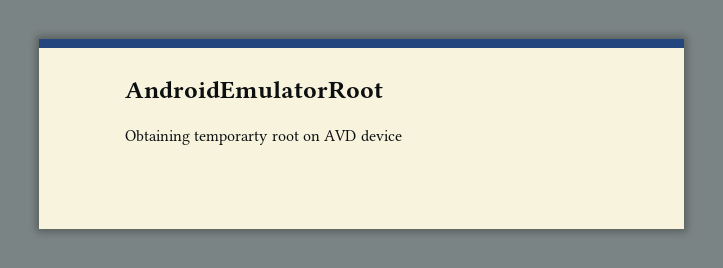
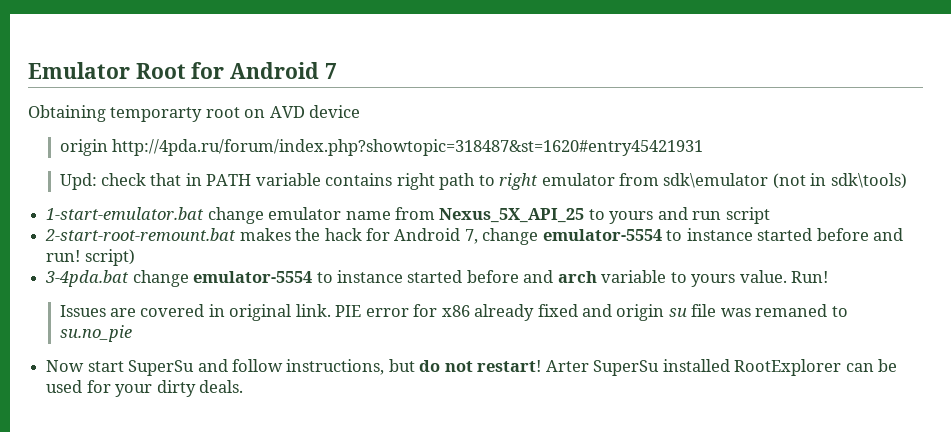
- AndroidEmulatorRoot
+ Emulator Root for Android 7
+ origin http://4pda.ru/forum/index.php?showtopic=318487&st=1620#entry45421931
+ Upd: check that in PATH variable contains right path to right emulator from sdk\emulator (not in sdk\tools)
+ 1-start-emulator.bat change emulator name from Nexus_5X_API_25 to yours and run script
+ 2-start-root-remount.bat makes the hack for Android 7, change emulator-5554 to instance started before and run! script)
+ 3-4pda.bat change emulator-5554 to instance started before and arch variable to yours value. Run!
+ Issues are covered in original link. PIE error for x86 already fixed and origin su file was remaned to su.no_pie
+ Now start SuperSu and follow instructions, but do not restart! Arter SuperSu installed RootExplorer can be used for your dirty deals.

